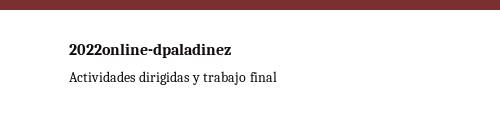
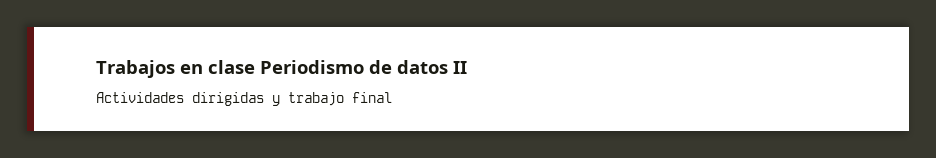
- 2022online-dpaladinez
+ Trabajos en clase Periodismo de datos II

